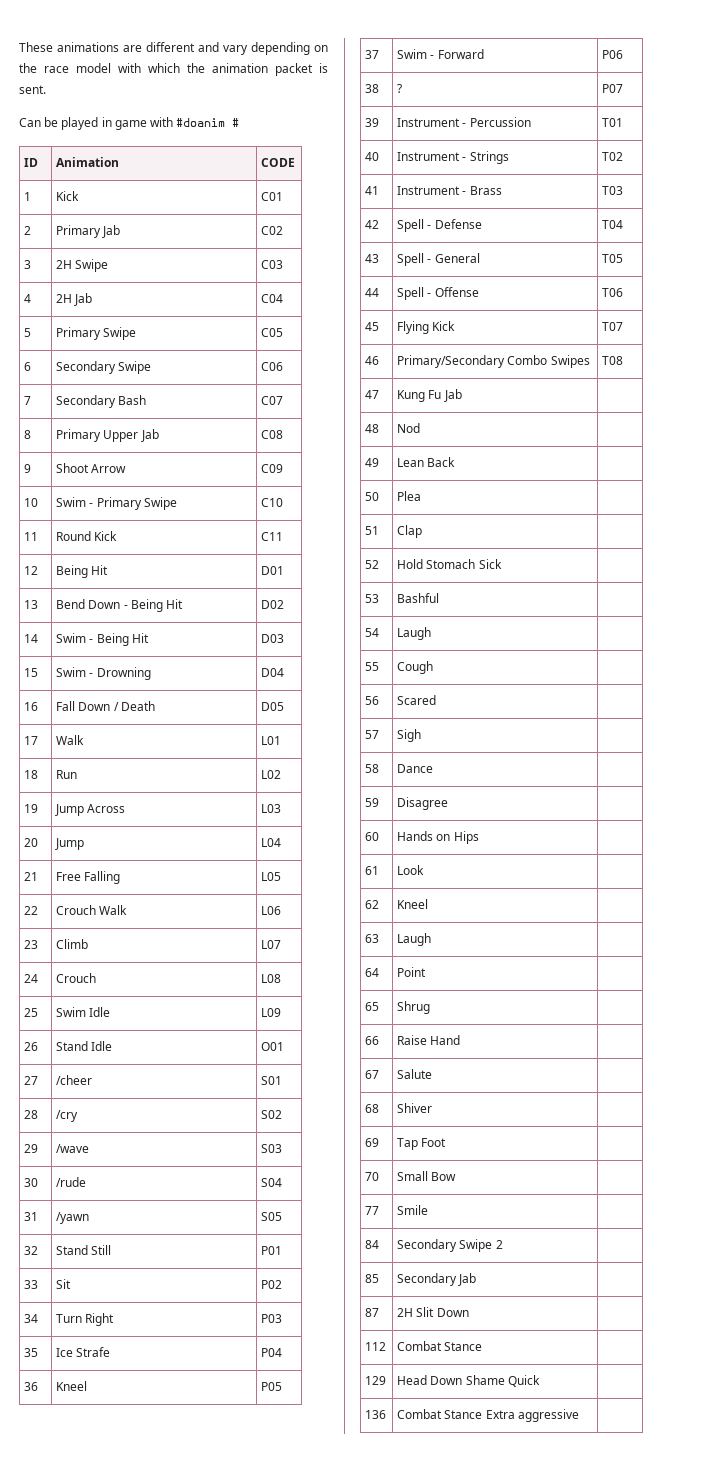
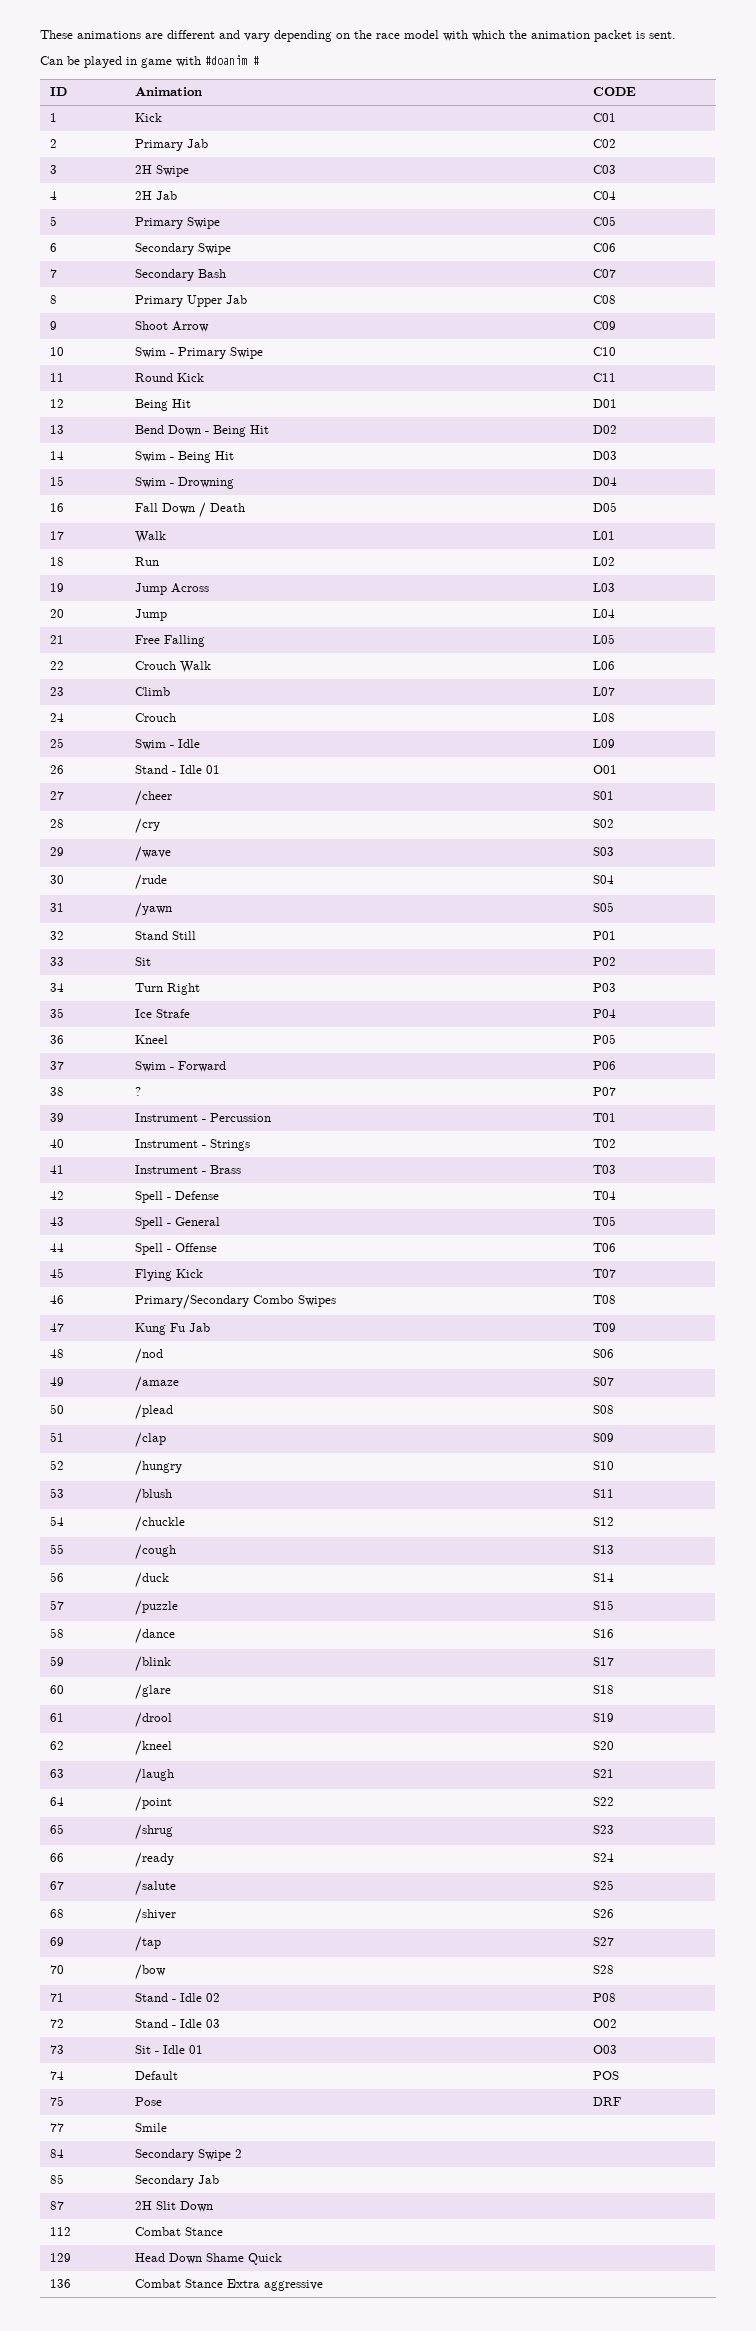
- 25 | Swim Idle | L09
+ 25 | Swim - Idle | L09
- 26 | Stand Idle | O01
+ 26 | Stand - Idle 01 | O01
- 47 | Kung Fu Jab |
+ 47 | Kung Fu Jab | T09
- 48 | Nod |
+ 48 | /nod | S06
- 49 | Lean Back |
+ 49 | /amaze | S07
- 50 | Plea |
+ 50 | /plead | S08
- 51 | Clap |
+ 51 | /clap | S09
- 52 | Hold Stomach Sick |
+ 52 | /hungry | S10
- 53 | Bashful |
+ 53 | /blush | S11
- 54 | Laugh |
+ 54 | /chuckle | S12
- 55 | Cough |
+ 55 | /cough | S13
- 56 | Scared |
+ 56 | /duck | S14
- 57 | Sigh |
+ 57 | /puzzle | S15
- 58 | Dance |
+ 58 | /dance | S16
- 59 | Disagree |
+ 59 | /blink | S17
- 60 | Hands on Hips |
+ 60 | /glare | S18
- 61 | Look |
+ 61 | /drool | S19
- 62 | Kneel |
+ 62 | /kneel | S20
- 63 | Laugh |
+ 63 | /laugh | S21
- 64 | Point |
+ 64 | /point | S22
- 65 | Shrug |
+ 65 | /shrug | S23
- 66 | Raise Hand |
+ 66 | /ready | S24
- 67 | Salute |
+ 67 | /salute | S25
- 68 | Shiver |
+ 68 | /shiver | S26
- 69 | Tap Foot |
+ 69 | /tap | S27
- 70 | Small Bow |
+ 70 | /bow | S28
+ 71 | Stand - Idle 02 | P08
+ 72 | Stand - Idle 03 | O02
+ 73 | Sit - Idle 01 | O03
+ 74 | Default | POS
+ 75 | Pose | DRF

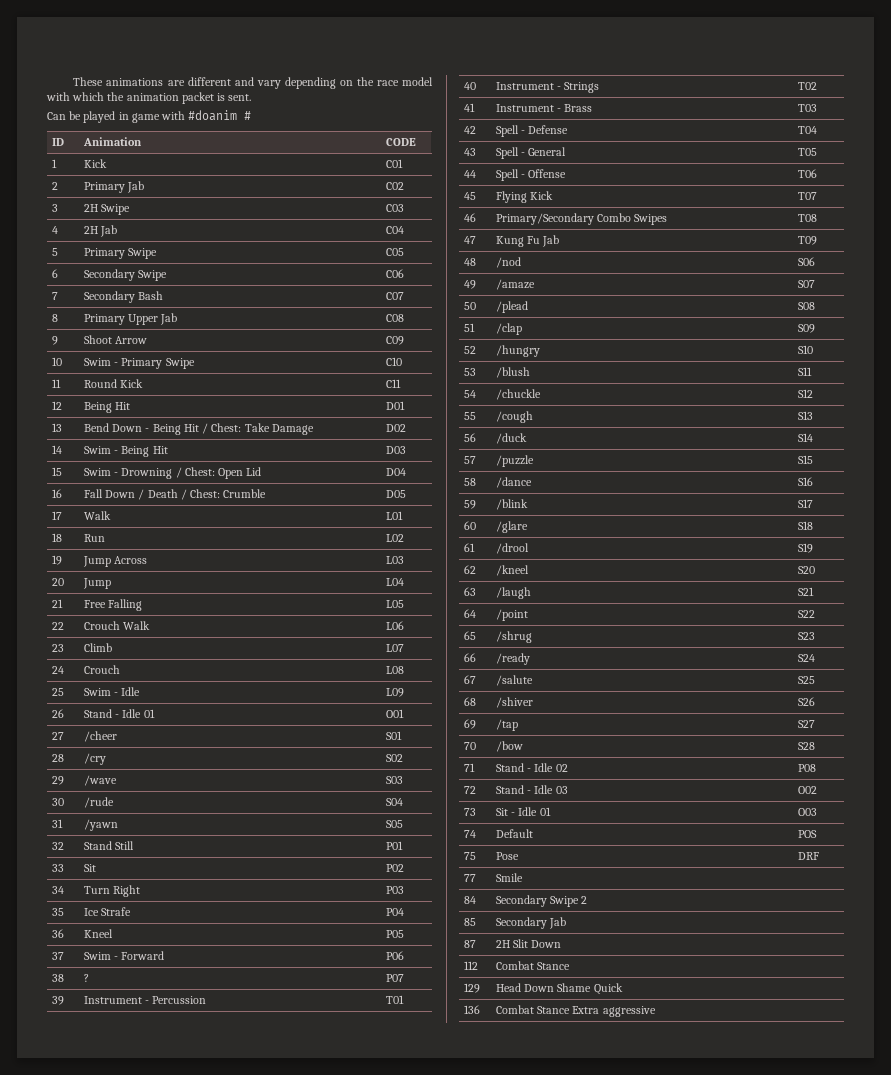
- 13 | Bend Down - Being Hit | D02
+ 13 | Bend Down - Being Hit / Chest: Take Damage | D02
- 15 | Swim - Drowning | D04
+ 15 | Swim - Drowning / Chest: Open Lid | D04
- 16 | Fall Down / Death | D05
+ 16 | Fall Down / Death / Chest: Crumble | D05

